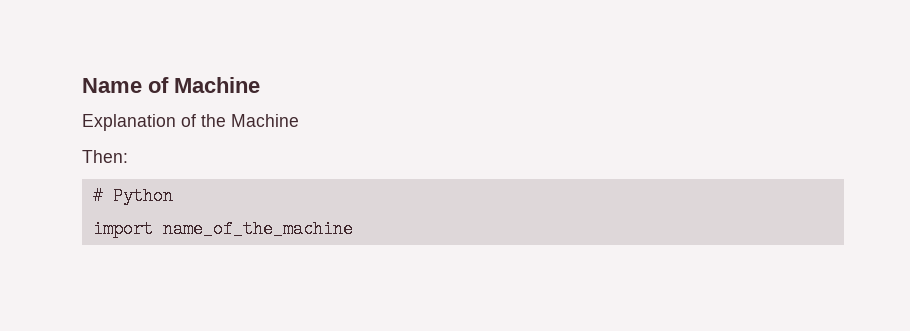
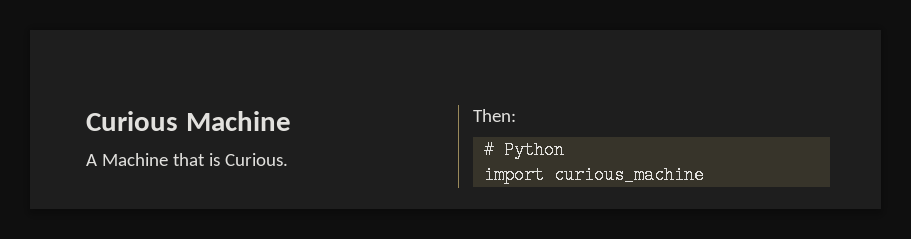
- Name of Machine
- Explanation of the Machine
+ Curious Machine
+ A Machine that is Curious.
- import name_of_the_machine
+ import curious_machine

